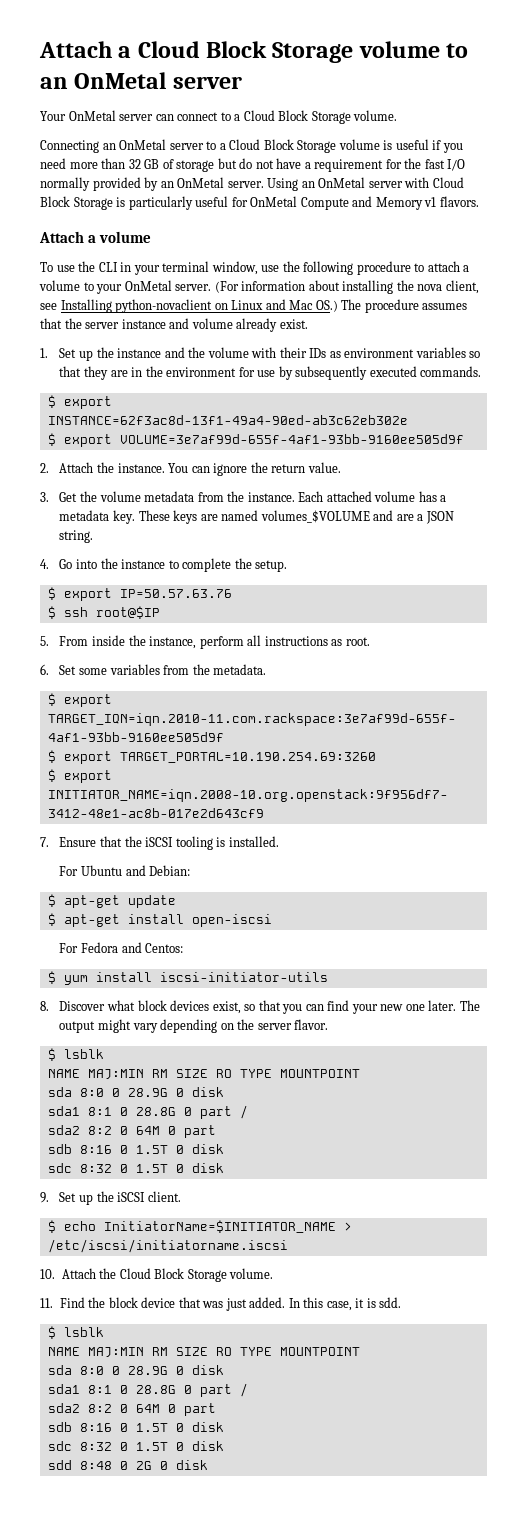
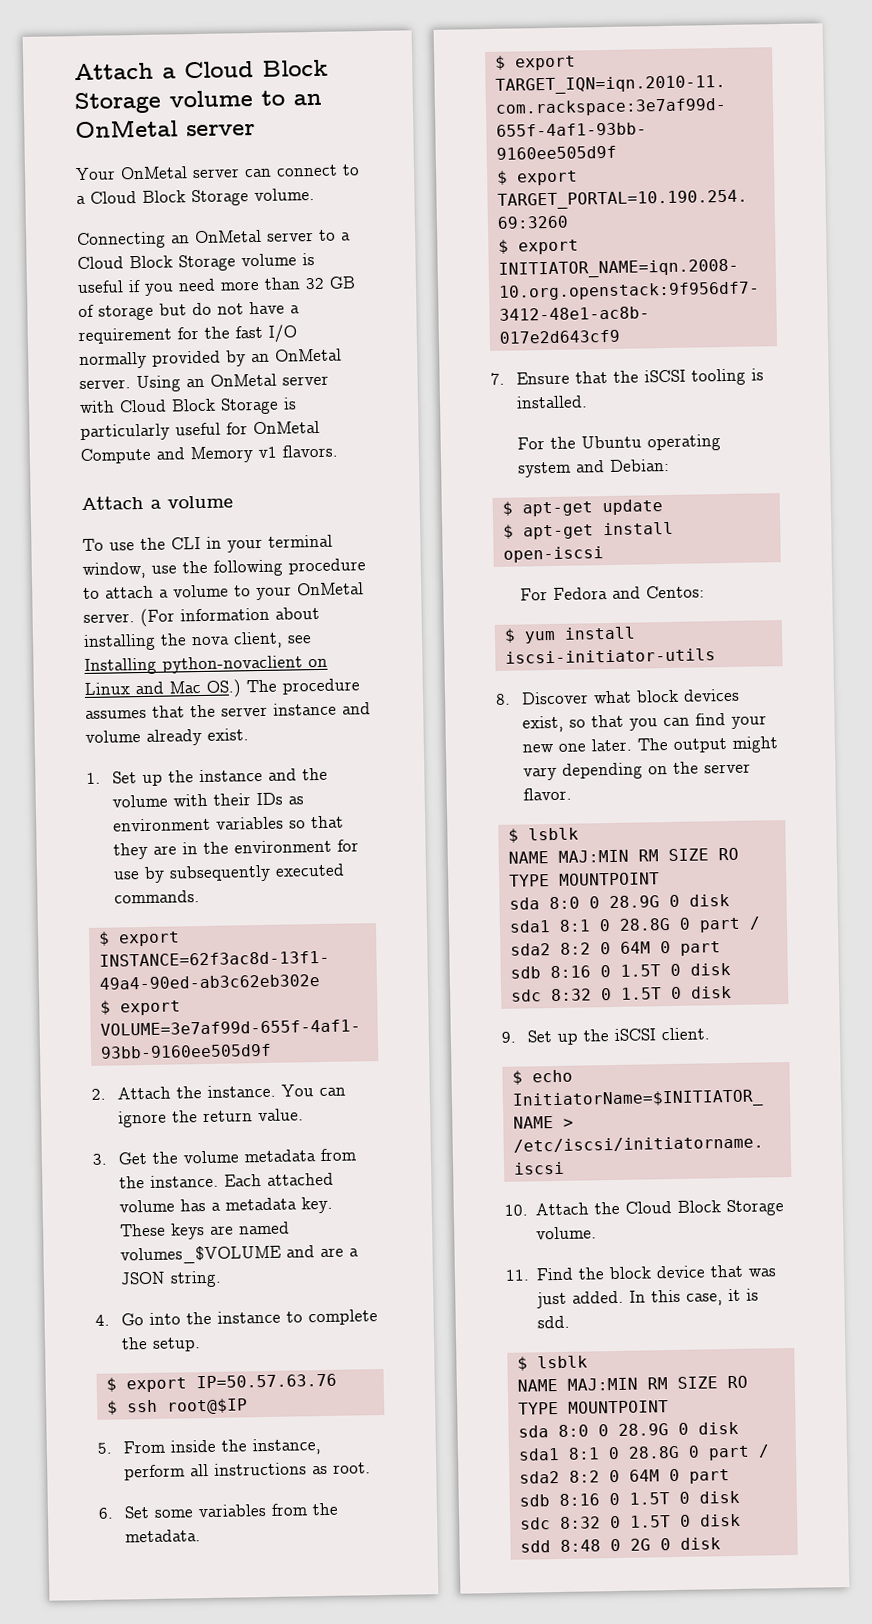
- For Ubuntu and Debian:
+ For the Ubuntu operating system and Debian:

